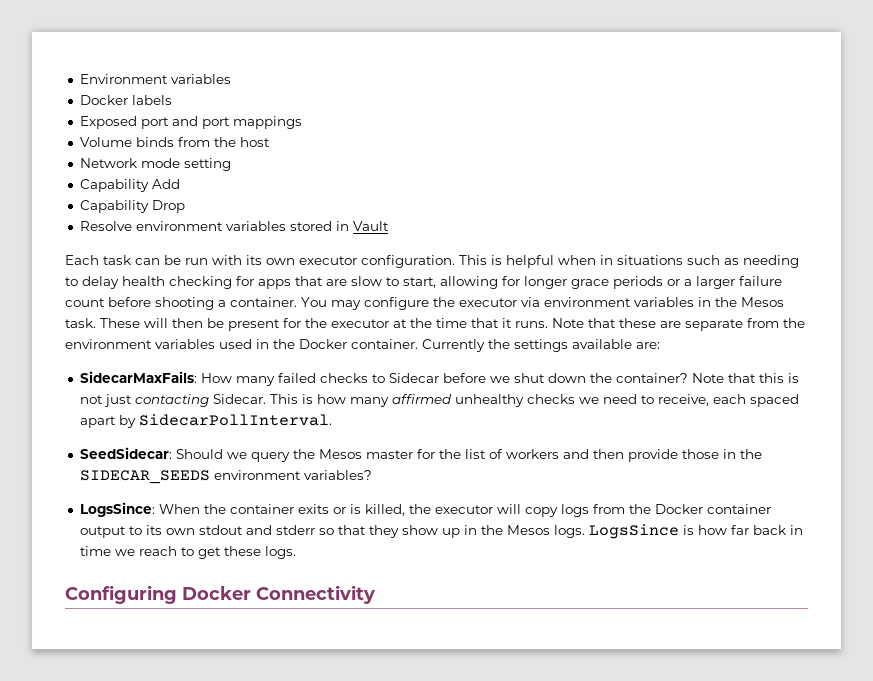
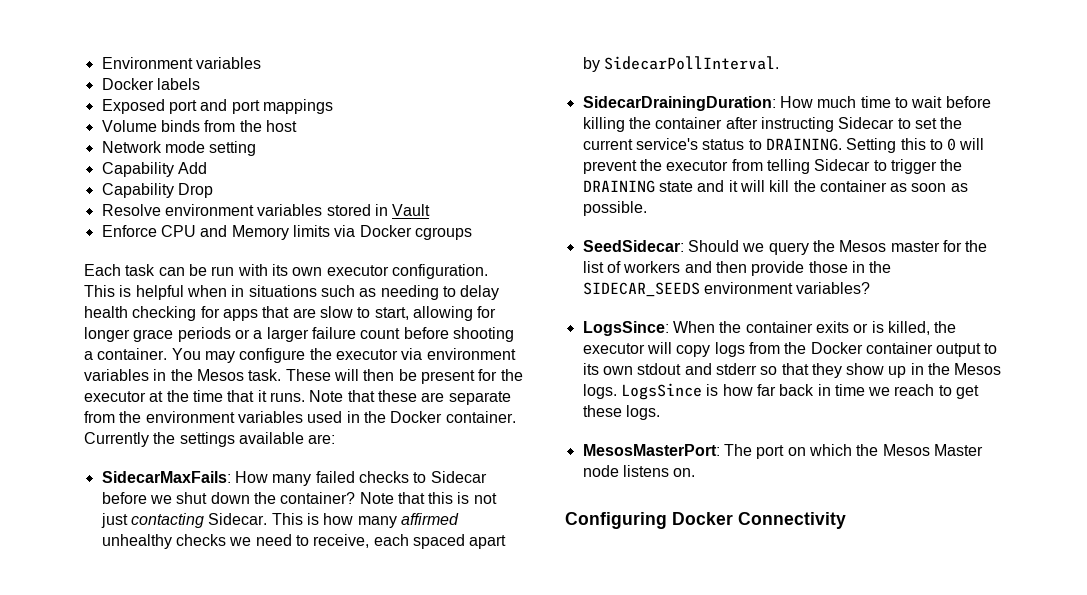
+ Enforce CPU and Memory limits via Docker cgroups
+ SidecarDrainingDuration: How much time to wait before killing the container after instructing Sidecar to set the current service's status to DRAINING. Setting this to 0 will prevent the executor from telling Sidecar to trigger the DRAINING state and it will kill the container as soon as possible.
+ MesosMasterPort: The port on which the Mesos Master node listens on.

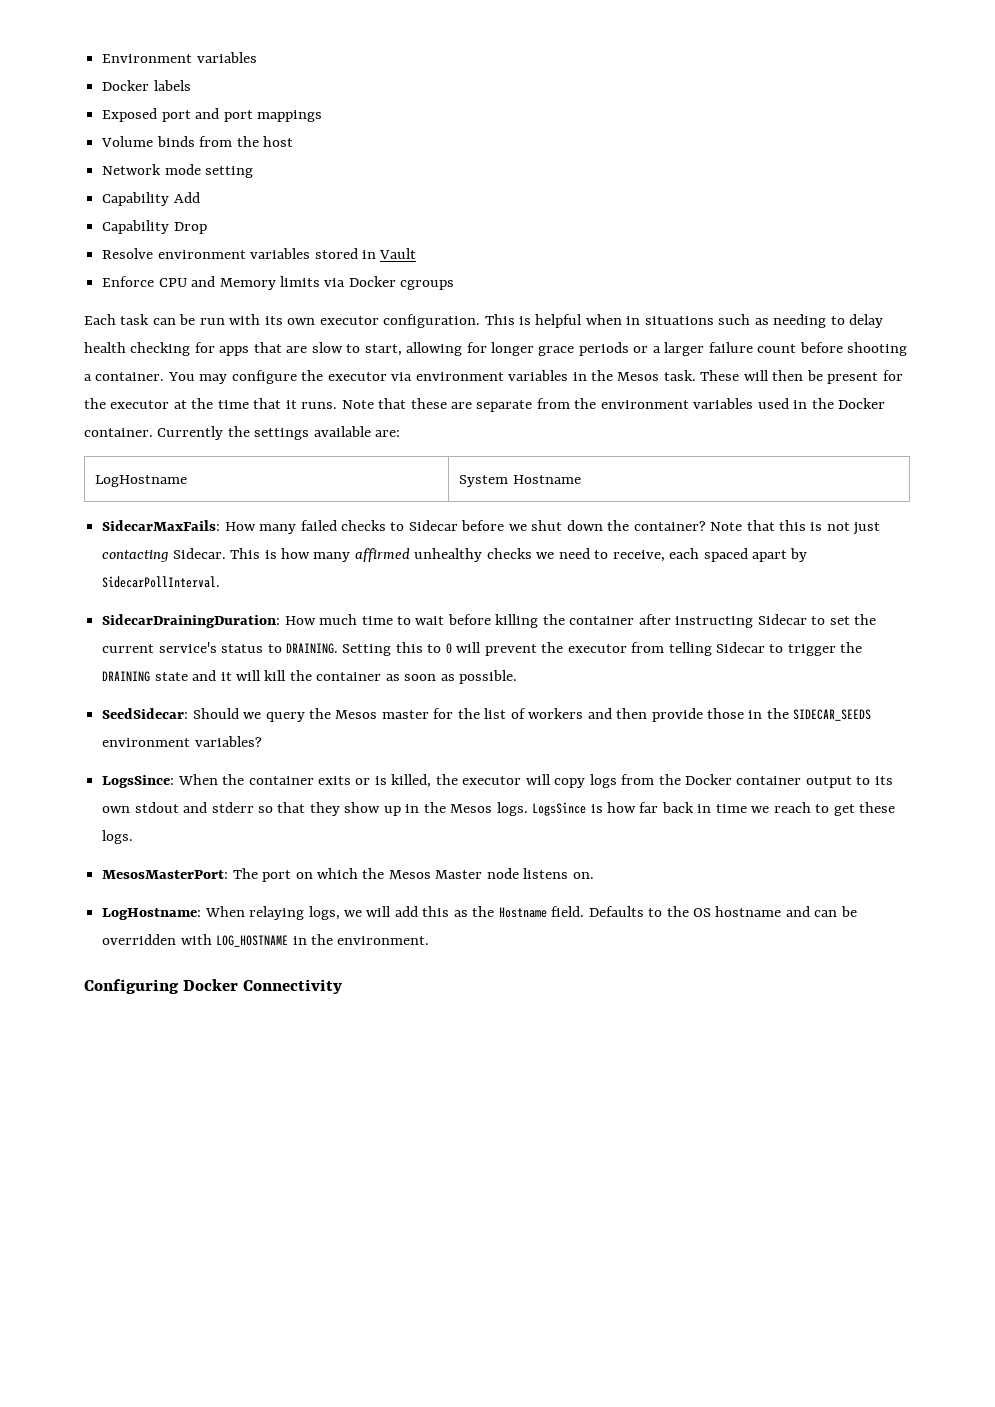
+ LogHostname | System Hostname
+ LogHostname: When relaying logs, we will add this as the Hostname field. Defaults to the OS hostname and can be overridden with LOG_HOSTNAME in the environment.

